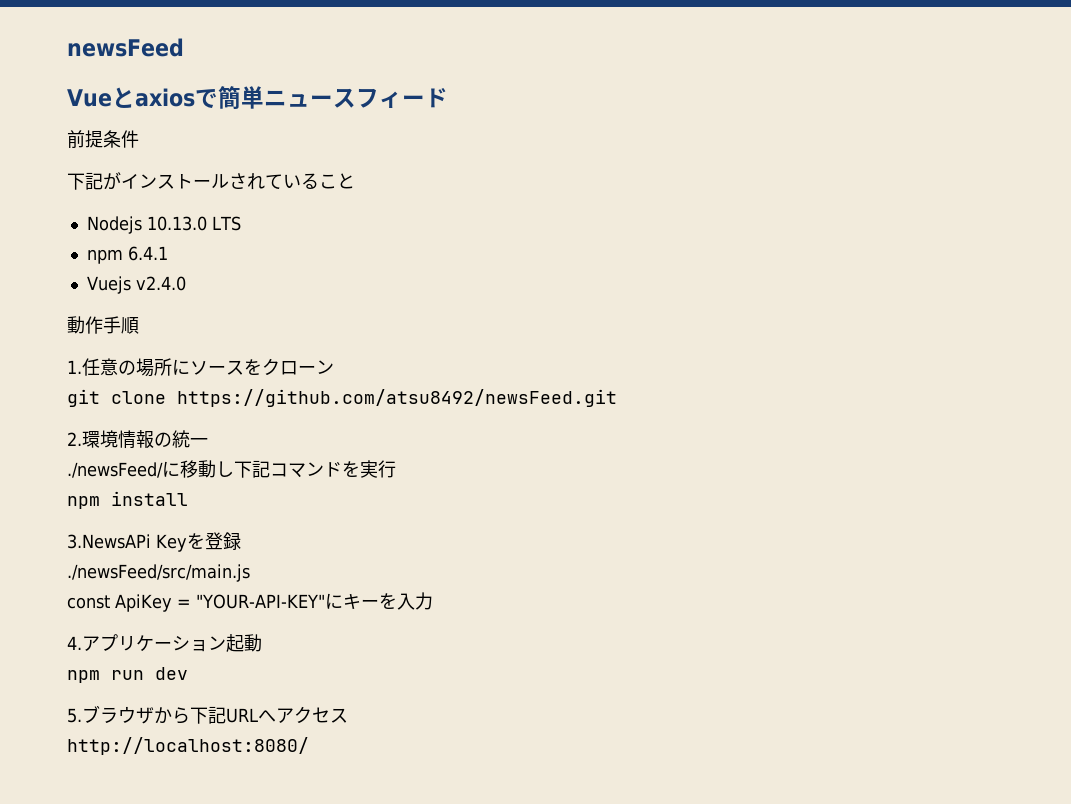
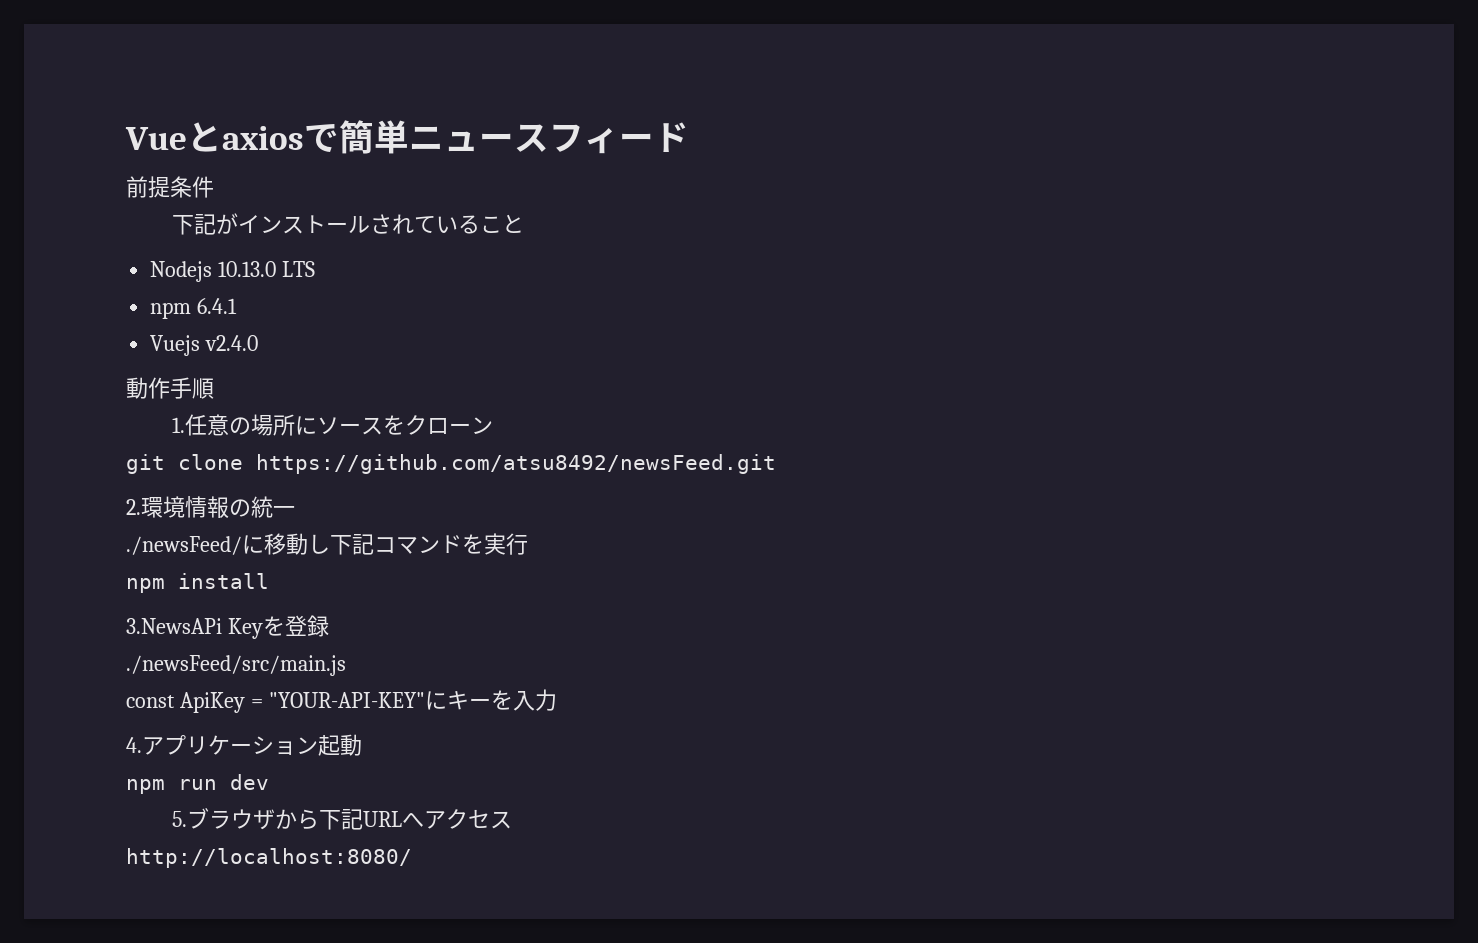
- newsFeed

